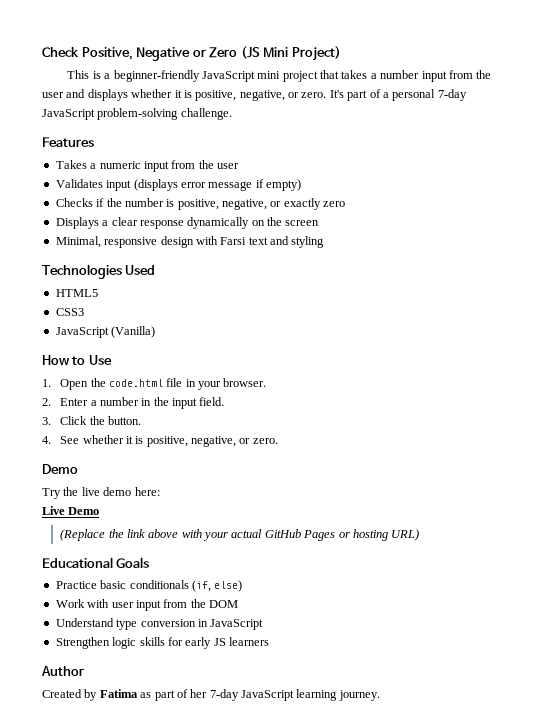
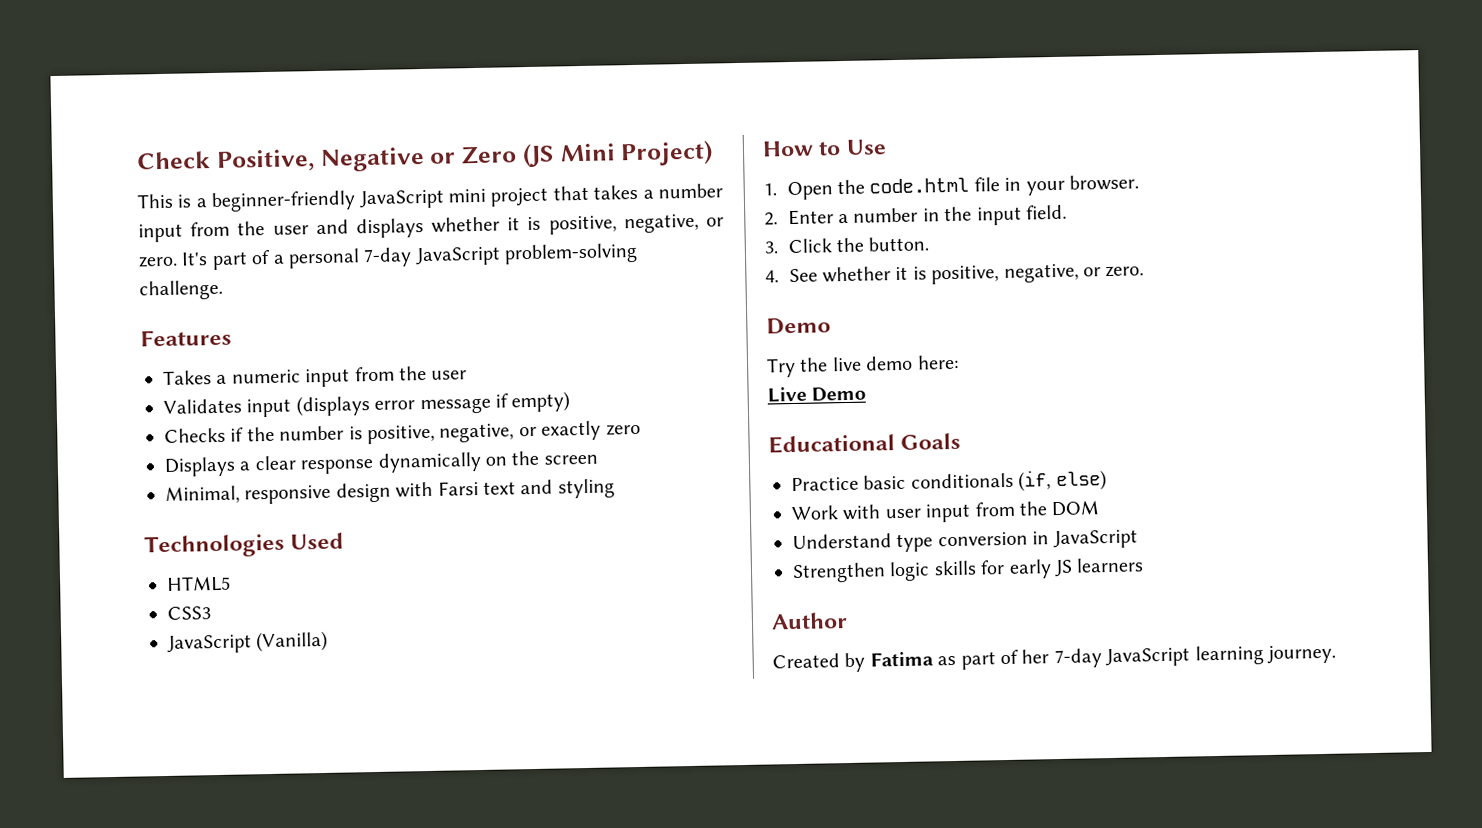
- (Replace the link above with your actual GitHub Pages or hosting URL)

